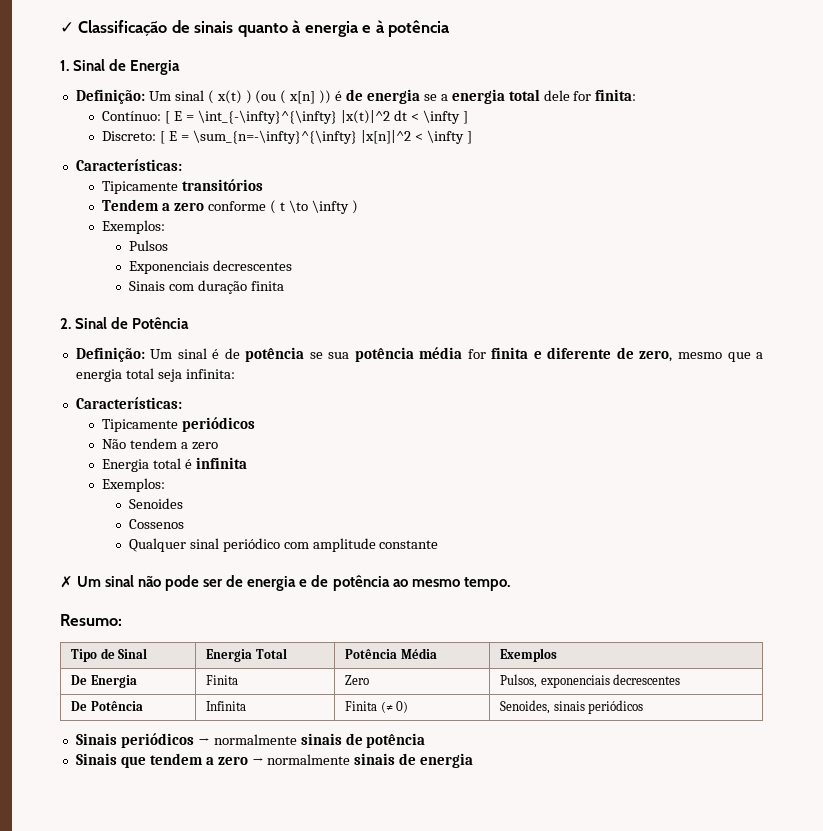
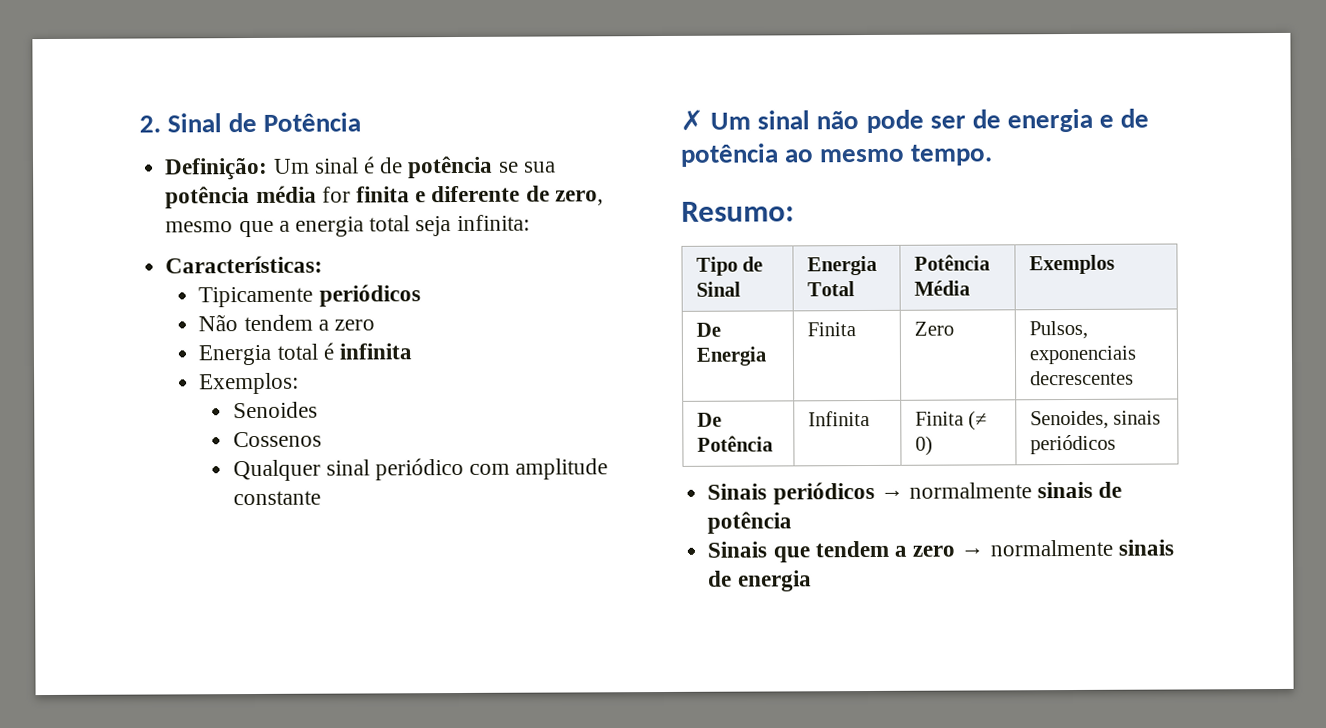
- ✓ Classificação de sinais quanto à energia e à potência
- 1. Sinal de Energia
- Definição: Um sinal ( x(t) ) (ou ( x[n] )) é de energia se a energia total dele for finita:
- Contínuo: [ E = \int_{-\infty}^{\infty} |x(t)|^2 dt < \infty ]
- Discreto: [ E = \sum_{n=-\infty}^{\infty} |x[n]|^2 < \infty ]
- Características:
- Tipicamente transitórios
- Tendem a zero conforme ( t \to \infty )
- Exemplos:
- Pulsos
- Exponenciais decrescentes
- Sinais com duração finita

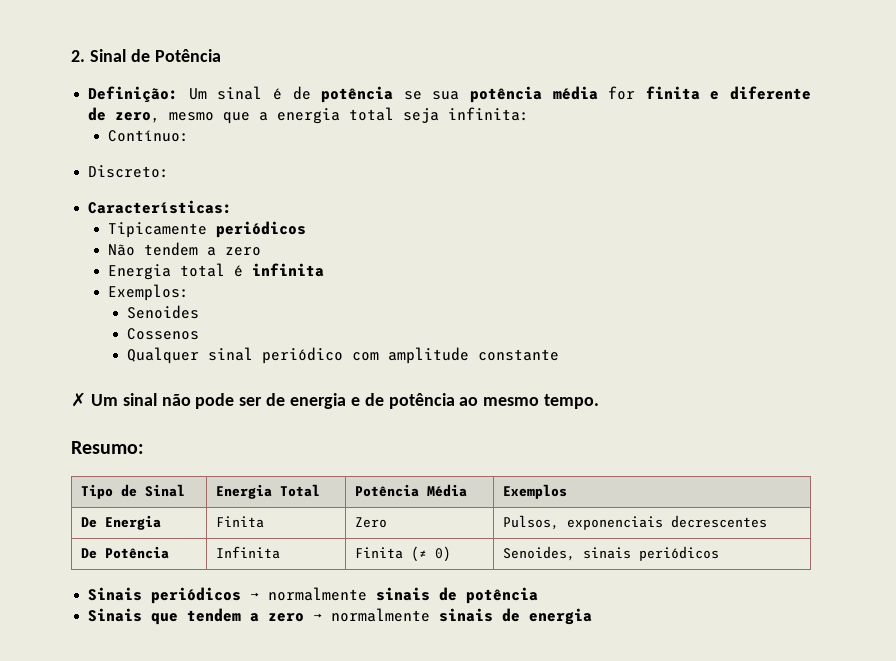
+ Contínuo:
+ Discreto:

